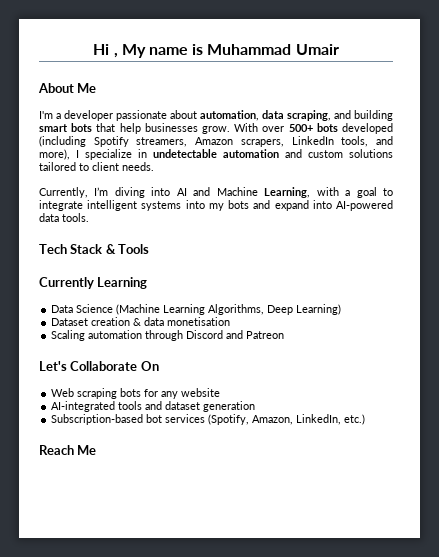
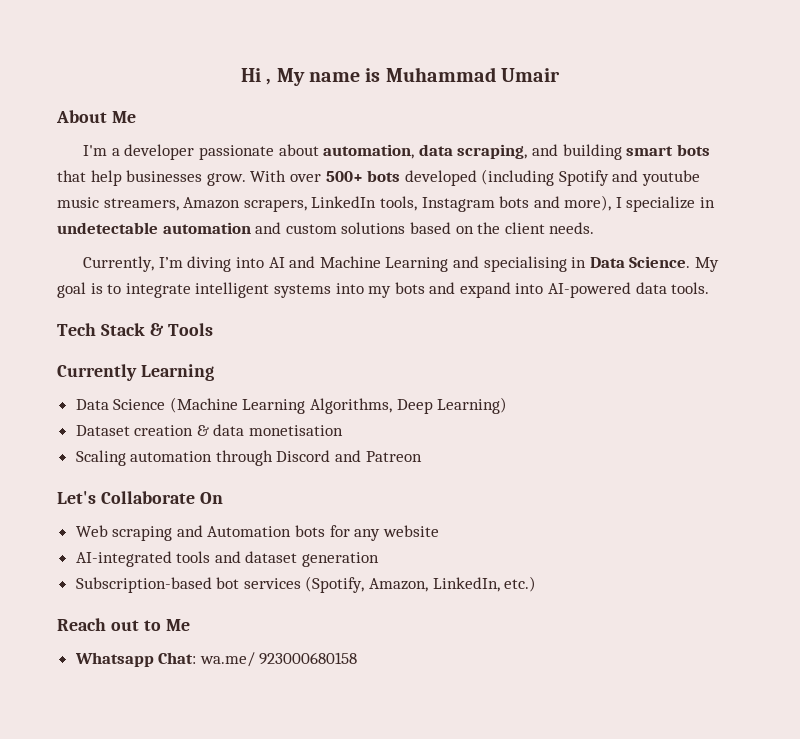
- With over 500+ bots developed (including Spotify streamers, Amazon scrapers, LinkedIn tools, and more), I specialize in undetectable automation and custom solutions tailored to client needs.
+ With over 500+ bots developed (including Spotify and youtube music streamers, Amazon scrapers, LinkedIn tools, Instagram bots and more), I specialize in undetectable automation and custom solutions based on the client needs.
- Currently, I’m diving into AI and Machine Learning, with a goal to integrate intelligent systems into my bots and expand into AI-powered data tools.
+ Currently, I’m diving into AI and Machine Learning and specialising in Data Science. My goal is to integrate intelligent systems into my bots and expand into AI-powered data tools.
- Web scraping bots for any website
+ Web scraping and Automation bots for any website
- Reach Me
+ Reach out to Me
+ Whatsapp Chat: wa.me/ 923000680158

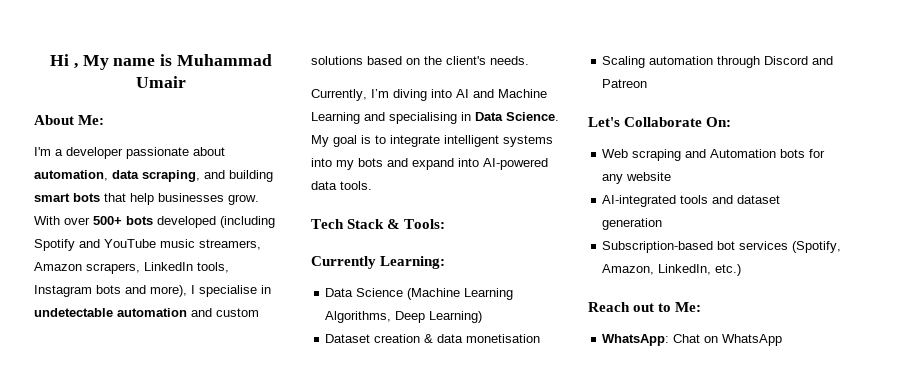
- About Me
+ About Me:
- With over 500+ bots developed (including Spotify and youtube music streamers, Amazon scrapers, LinkedIn tools, Instagram bots and more), I specialize in undetectable automation and custom solutions based on the client needs.
+ With over 500+ bots developed (including Spotify and YouTube music streamers, Amazon scrapers, LinkedIn tools, Instagram bots and more), I specialise in undetectable automation and custom solutions based on the client's needs.
- Tech Stack & Tools
+ Tech Stack & Tools:
- Currently Learning
+ Currently Learning:
- Let's Collaborate On
+ Let's Collaborate On:
- Reach out to Me
- Whatsapp Chat: wa.me/ 923000680158
+ Reach out to Me:
+ WhatsApp: Chat on WhatsApp

